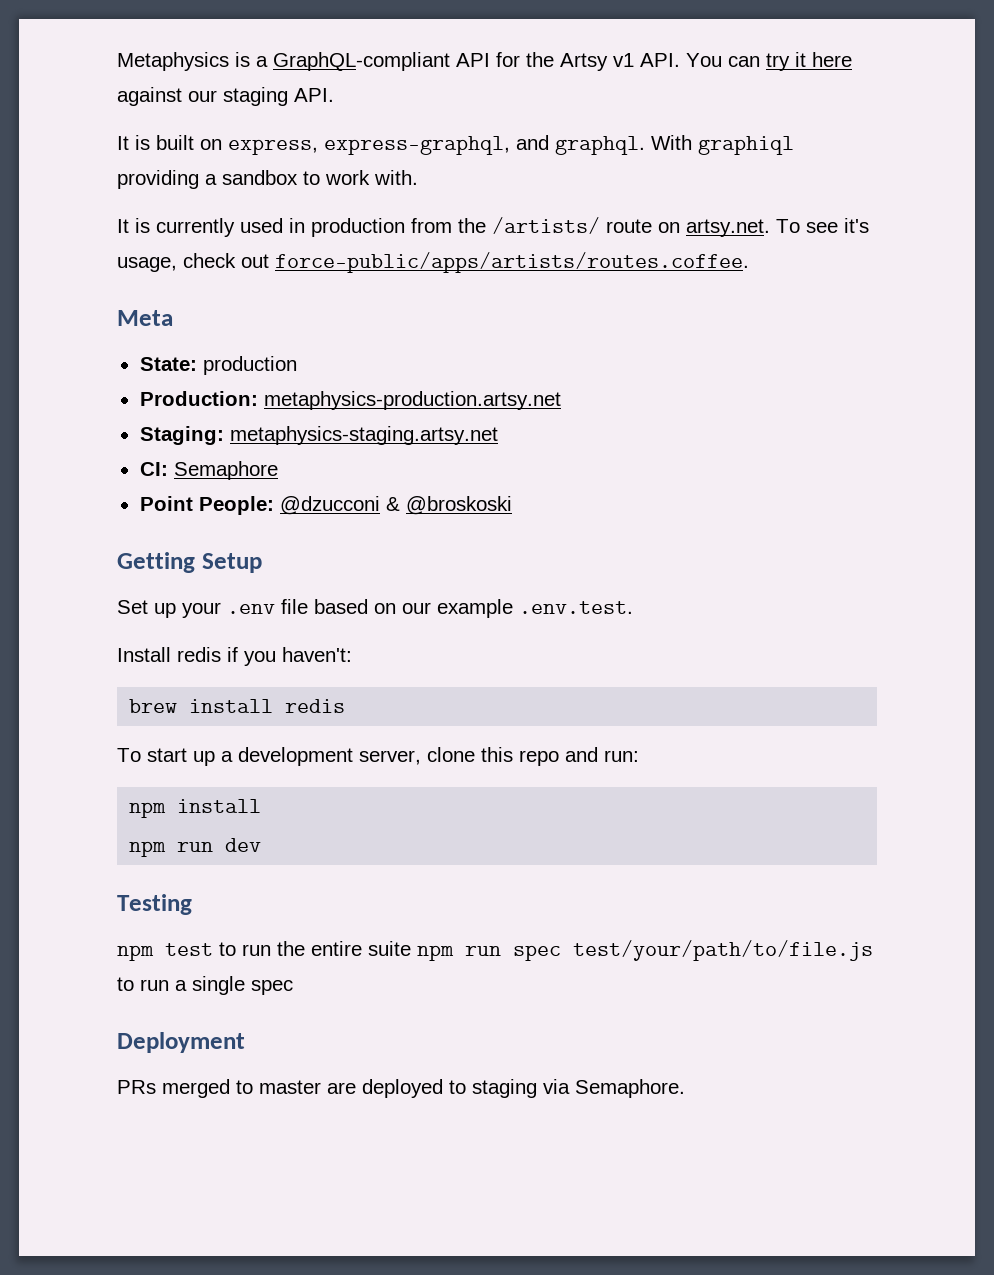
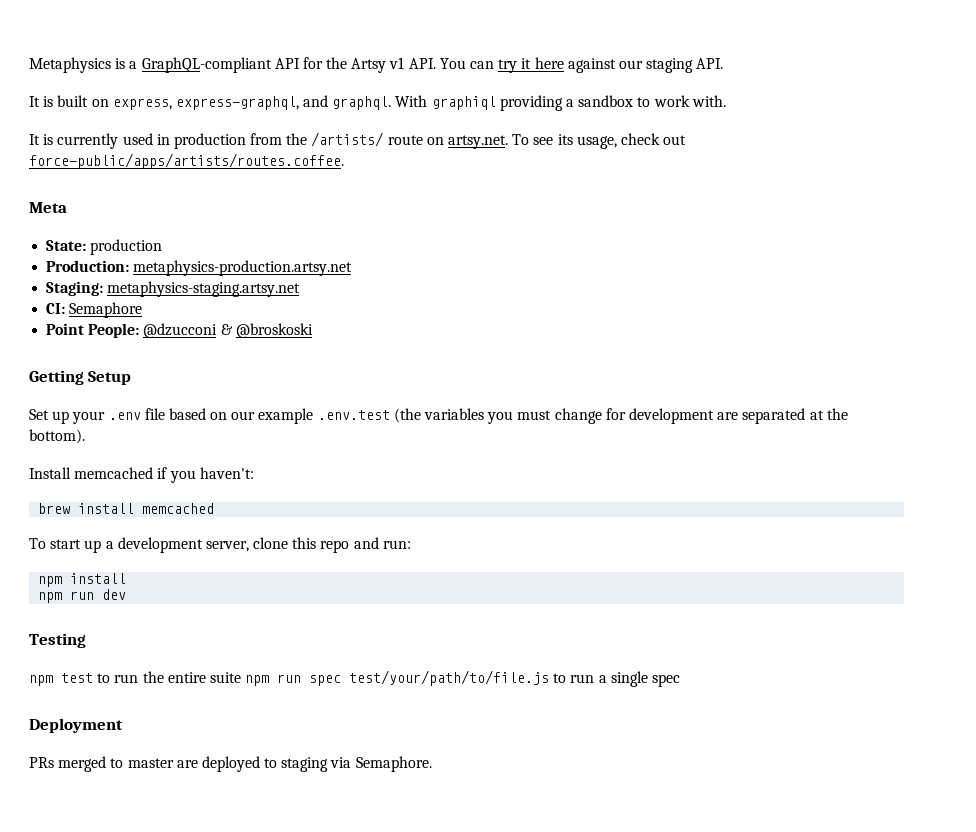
- It is currently used in production from the /artists/ route on artsy.net. To see it's usage, check out force-public/apps/artists/routes.coffee.
+ It is currently used in production from the /artists/ route on artsy.net. To see its usage, check out force-public/apps/artists/routes.coffee.
- Set up your .env file based on our example .env.test.
+ Set up your .env file based on our example .env.test (the variables you must change for development are separated at the bottom).
- Install redis if you haven't:
+ Install memcached if you haven't:
- brew install redis
+ brew install memcached

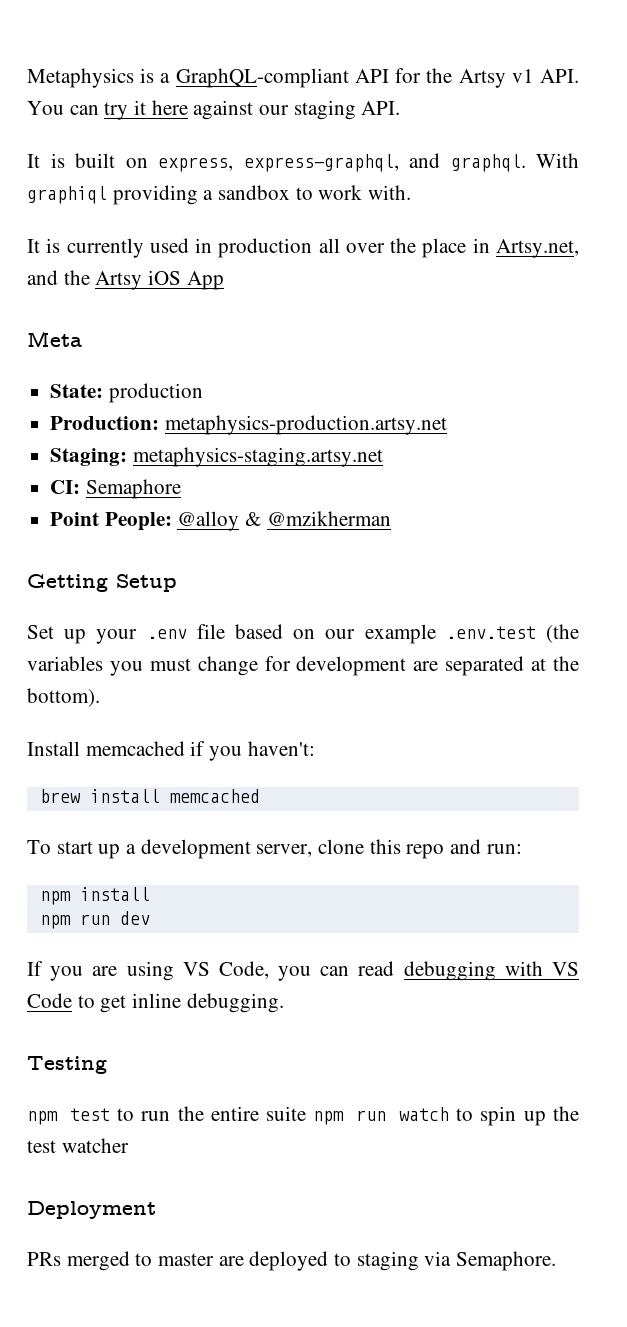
- It is currently used in production from the /artists/ route on artsy.net. To see its usage, check out force-public/apps/artists/routes.coffee.
+ It is currently used in production all over the place in Artsy.net, and the Artsy iOS App
- Point People: @dzucconi & @broskoski
+ Point People: @alloy & @mzikherman
+ If you are using VS Code, you can read debugging with VS Code to get inline debugging.
- npm test to run the entire suite npm run spec test/your/path/to/file.js to run a single spec
+ npm test to run the entire suite npm run watch to spin up the test watcher

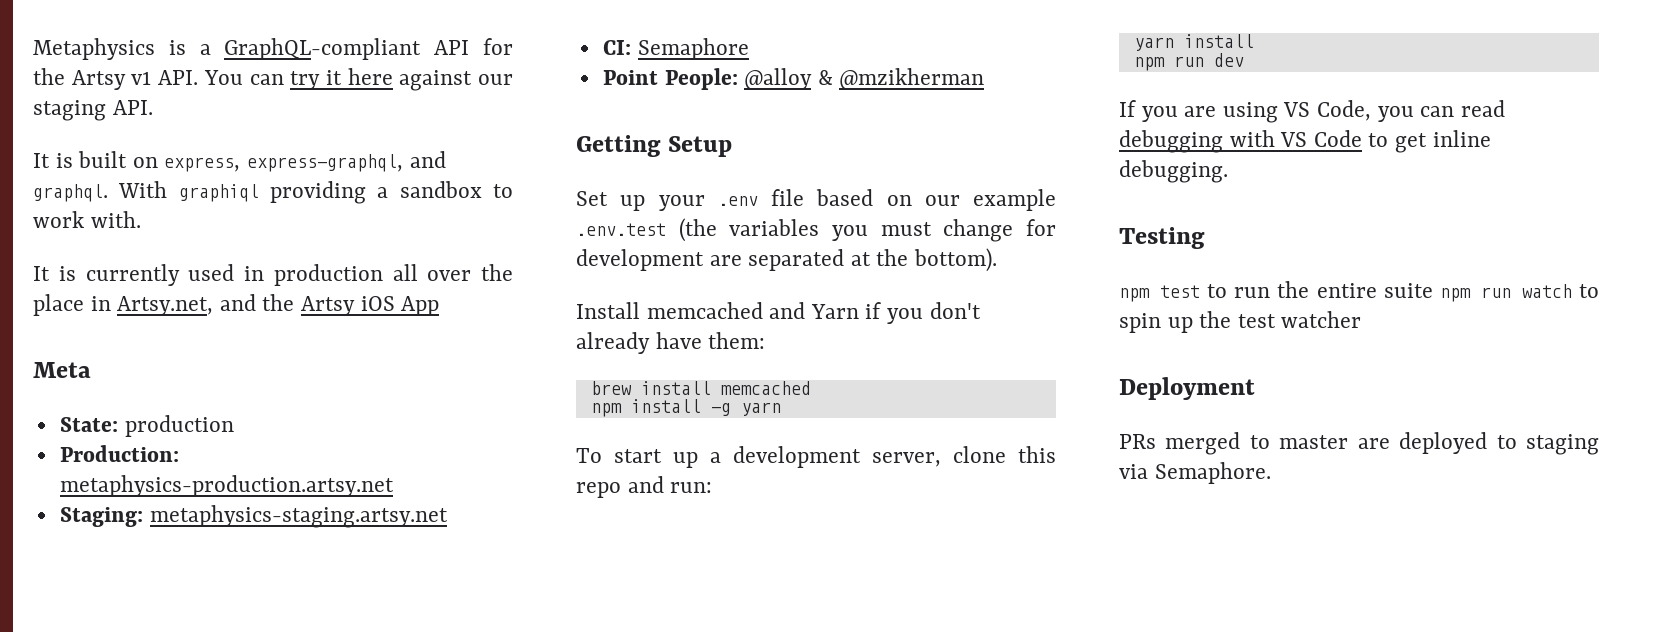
- Install memcached if you haven't:
+ Install memcached and Yarn if you don't already have them:
+ npm install -g yarn
- npm install
+ yarn install

